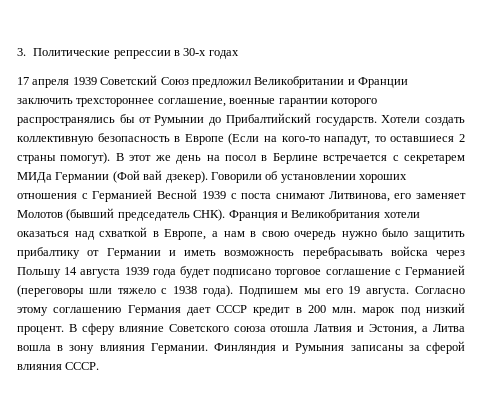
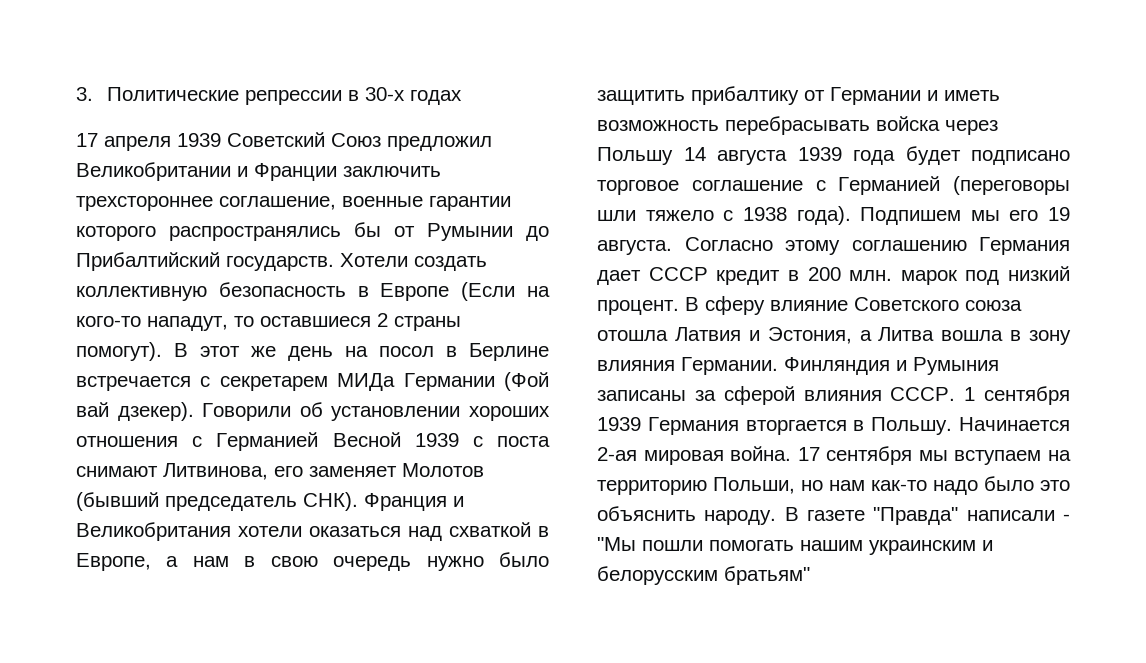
+ 1 сентября 1939 Германия вторгается в Польшу. Начинается 2-ая мировая война. 17 сентября мы вступаем на территорию Польши, но нам как-то надо было это объяснить народу. В газете "Правда" написали - "Мы пошли помогать нашим украинским и белорусским братьям"

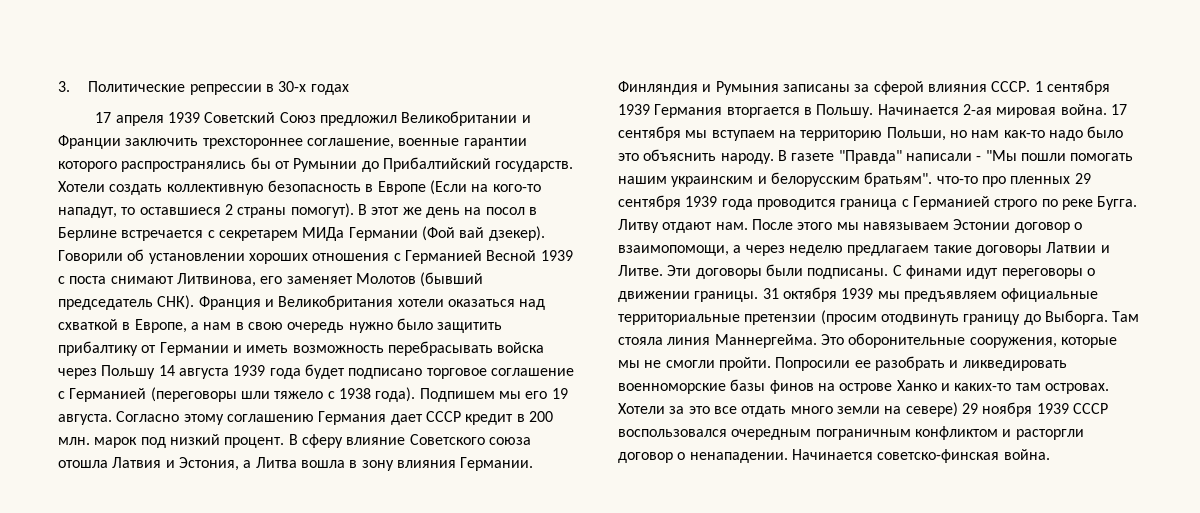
- В газете "Правда" написали - "Мы пошли помогать нашим украинским и белорусским братьям"
+ В газете "Правда" написали - "Мы пошли помогать нашим украинским и белорусским братьям". что-то про пленных 29 сентября 1939 года проводится граница с Германией строго по реке Бугга. Литву отдают нам. После этого мы навязываем Эстонии договор о взаимопомощи, а через неделю предлагаем такие договоры Латвии и Литве. Эти договоры были подписаны. С финами идут переговоры о движении границы. 31 октября 1939 мы предъявляем официальные территориальные претензии (просим отодвинуть границу до Выборга. Там стояла линия Маннергейма. Это оборонительные сооружения, которые мы не смогли пройти. Попросили ее разобрать и ликведировать военноморские базы финов на острове Ханко и каких-то там островах. Хотели за это все отдать много земли на севере) 29 ноября 1939 СССР воспользовался очередным пограничным конфликтом и расторгли договор о ненападении. Начинается советско-финская война.

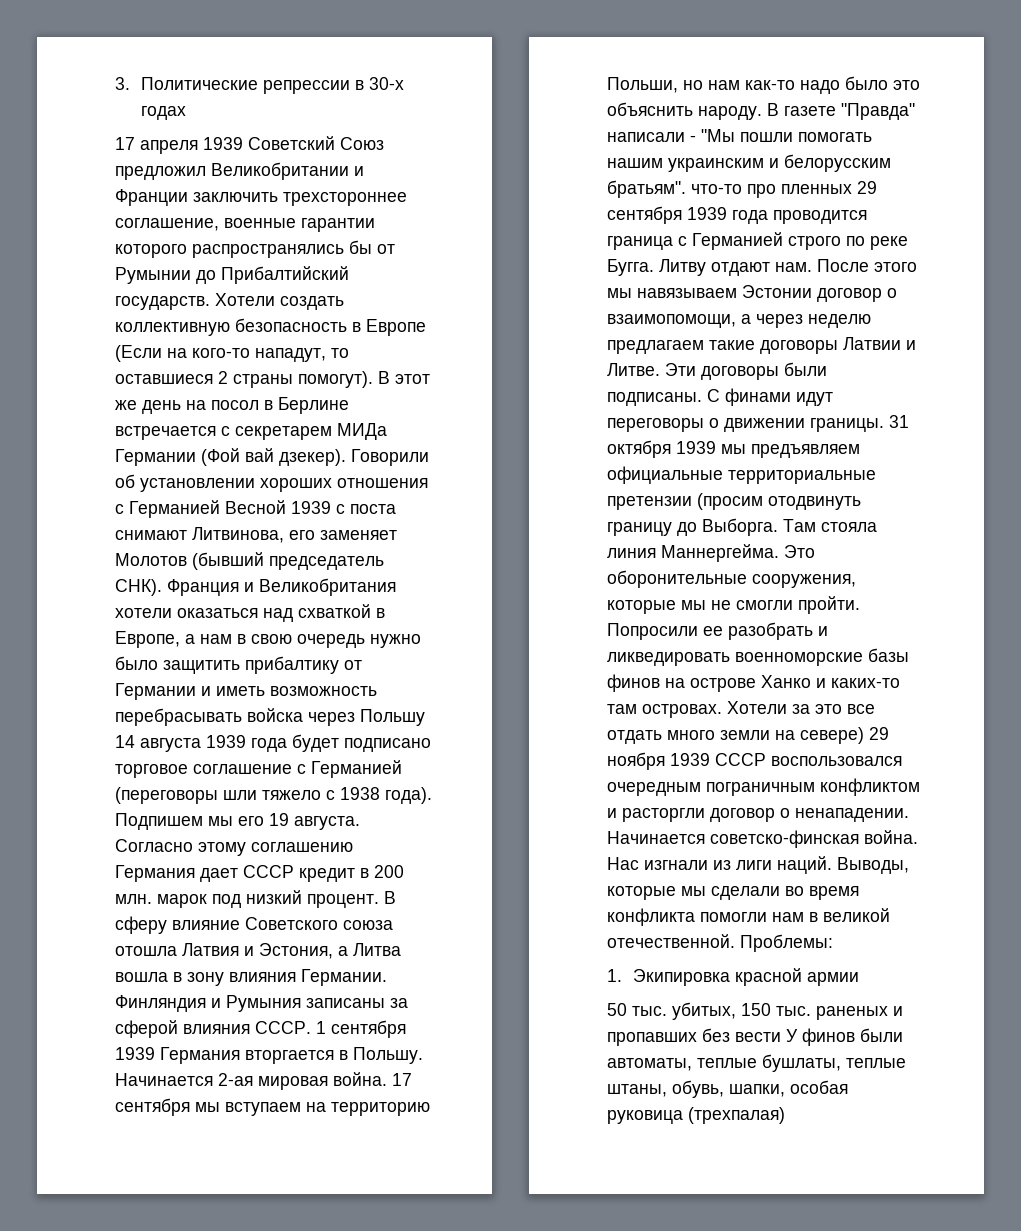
+ Нас изгнали из лиги наций. Выводы, которые мы сделали во время конфликта помогли нам в великой отечественной. Проблемы:
+ 1. Экипировка красной армии
+ 50 тыс. убитых, 150 тыс. раненых и пропавших без вести У финов были автоматы, теплые бушлаты, теплые штаны, обувь, шапки, особая руковица (трехпалая)

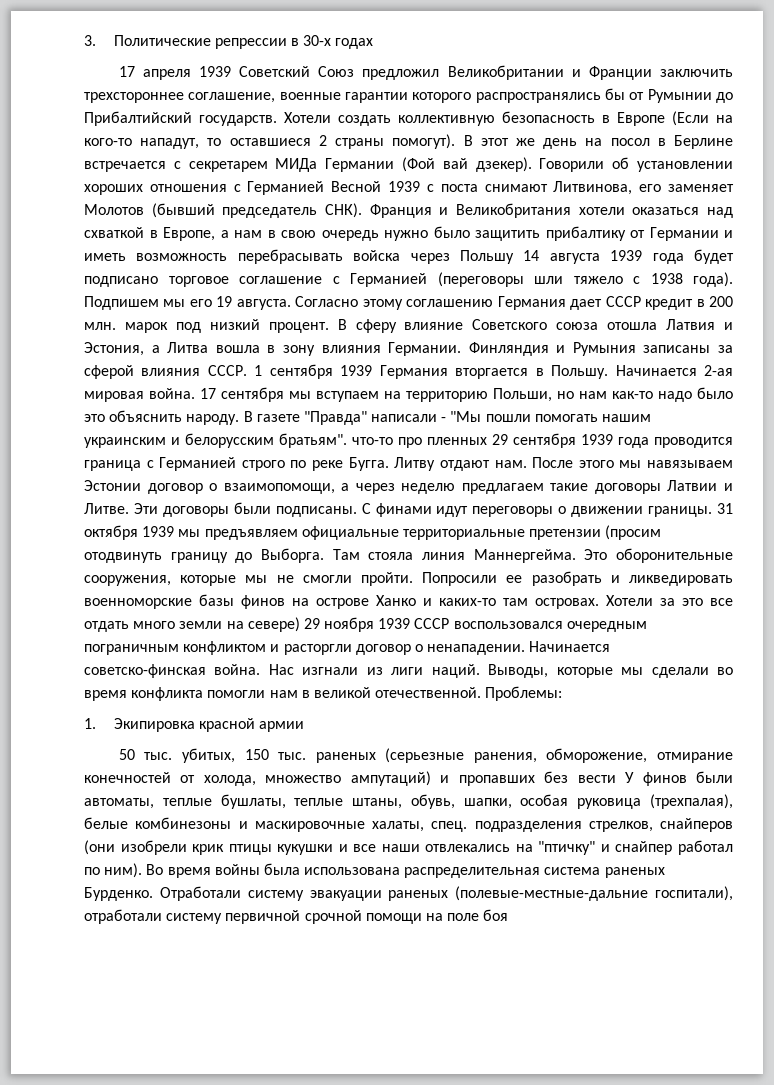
- 50 тыс. убитых, 150 тыс. раненых и пропавших без вести У финов были автоматы, теплые бушлаты, теплые штаны, обувь, шапки, особая руковица (трехпалая)
+ 50 тыс. убитых, 150 тыс. раненых (серьезные ранения, обморожение, отмирание конечностей от холода, множество ампутаций) и пропавших без вести У финов были автоматы, теплые бушлаты, теплые штаны, обувь, шапки, особая руковица (трехпалая), белые комбинезоны и маскировочные халаты, спец. подразделения стрелков, снайперов (они изобрели крик птицы кукушки и все наши отвлекались на "птичку" и снайпер работал по ним). Во время войны была использована распределительная система раненых Бурденко. Отработали систему эвакуации раненых (полевые-местные-дальние госпитали), отработали систему первичной срочной помощи на поле боя

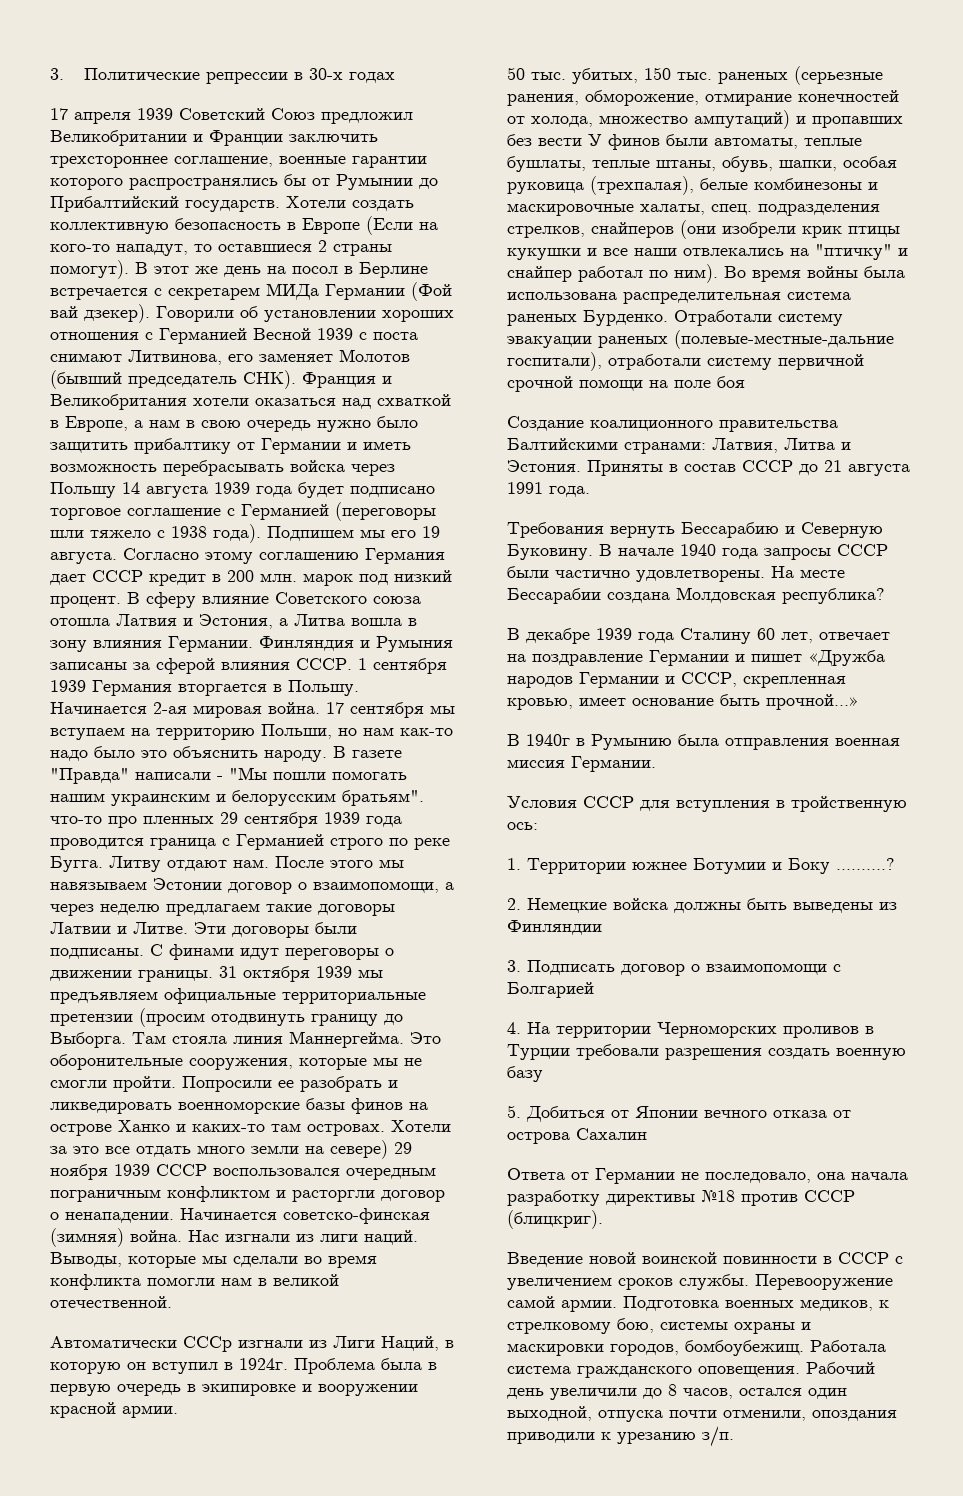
- Начинается советско-финская война.
+ Начинается советско-финская (зимняя) война.
- Выводы, которые мы сделали во время конфликта помогли нам в великой отечественной. Проблемы:
- 1. Экипировка красной армии
+ Выводы, которые мы сделали во время конфликта помогли нам в великой отечественной.
+ Автоматически СССр изгнали из Лиги Наций, в которую он вступил в 1924г. Проблема была в первую очередь в экипировке и вооружении красной армии.
+ Создание коалиционного правительства Балтийскими странами: Латвия, Литва и Эстония. Приняты в состав СССР до 21 августа 1991 года.
+ Требования вернуть Бессарабию и Северную Буковину. В начале 1940 года запросы СССР были частично удовлетворены. На месте Бессарабии создана Молдовская республика?
+ В декабре 1939 года Сталину 60 лет, отвечает на поздравление Германии и пишет «Дружба народов Германии и СССР, скрепленная кровью, имеет основание быть прочной…»
+ В 1940г в Румынию была отправления военная миссия Германии.
+ Условия СССР для вступления в тройственную ось:
+ 1. Территории южнее Ботумии и Боку ……….?
+ 2. Немецкие войска должны быть выведены из Финляндии
+ 3. Подписать договор о взаимопомощи с Болгарией
+ 4. На территории Черноморских проливов в Турции требовали разрешения создать военную базу
+ 5. Добиться от Японии вечного отказа от острова Сахалин
+ Ответа от Германии не последовало, она начала разработку директивы №18 против СССР (блицкриг).
+ Введение новой воинской повинности в СССР с увеличением сроков службы. Перевооружение самой армии. Подготовка военных медиков, к стрелковому бою, системы охраны и маскировки городов, бомбоубежищ. Работала система гражданского оповещения. Рабочий день увеличили до 8 часов, остался один выходной, отпуска почти отменили, опоздания приводили к урезанию з/п.

